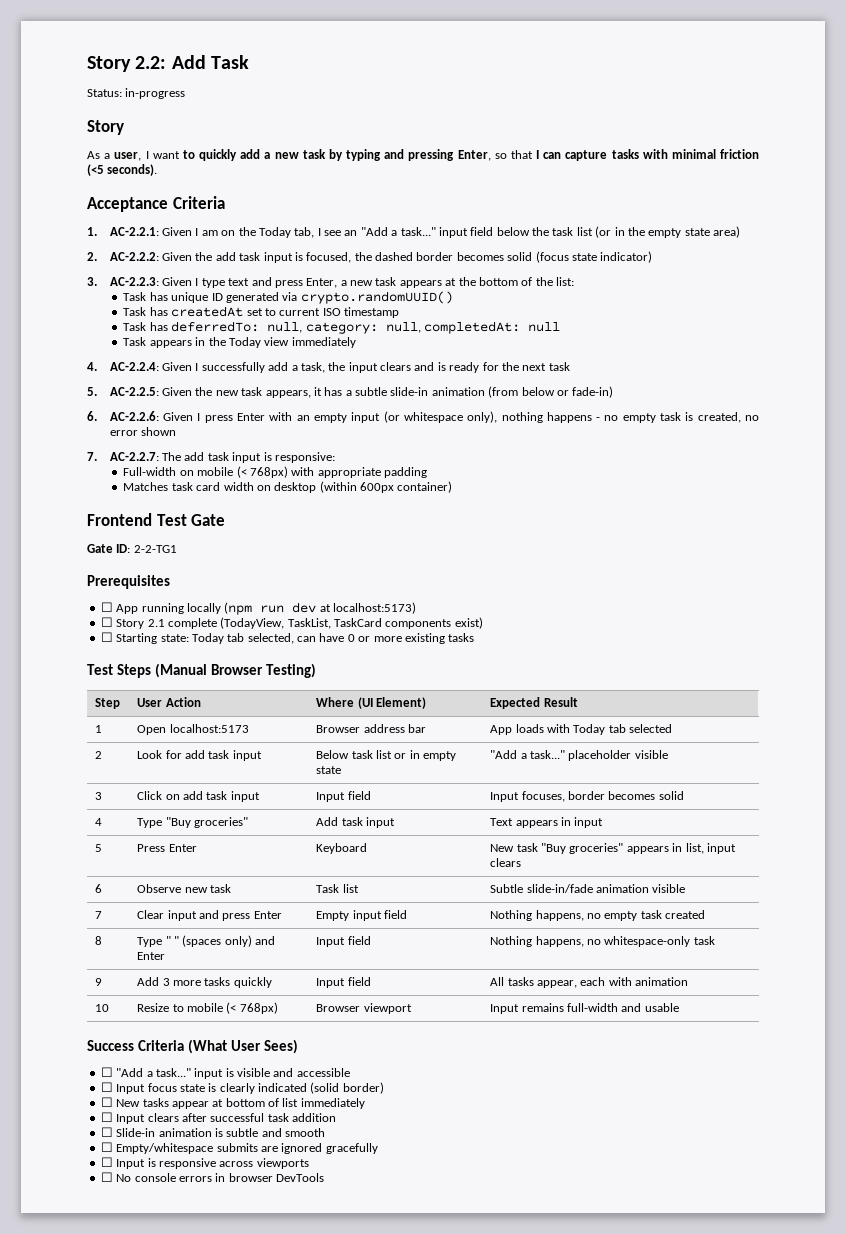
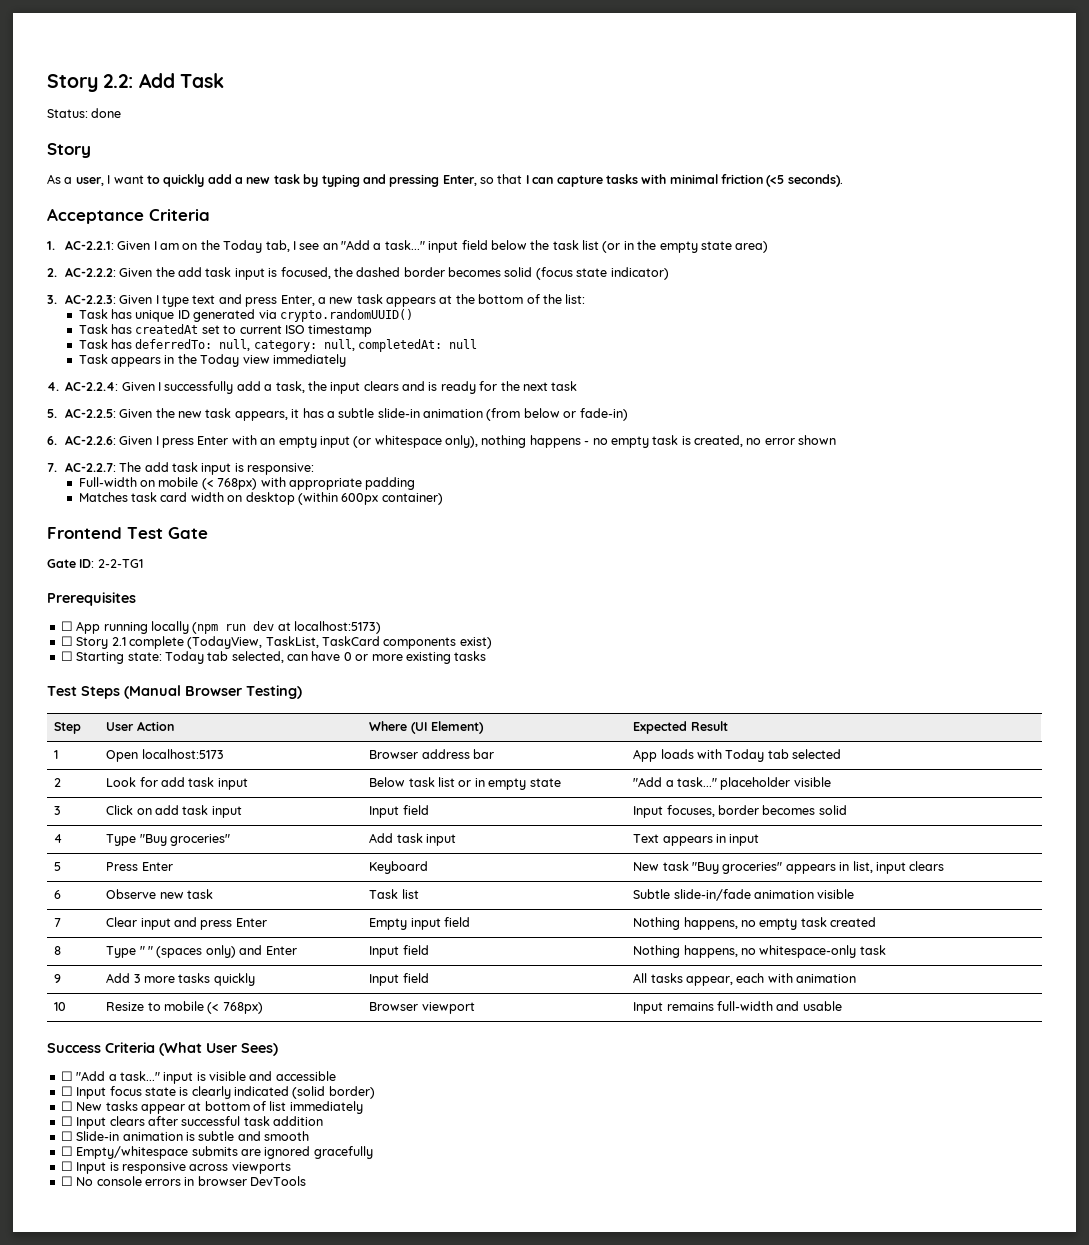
- Status: in-progress
+ Status: done

